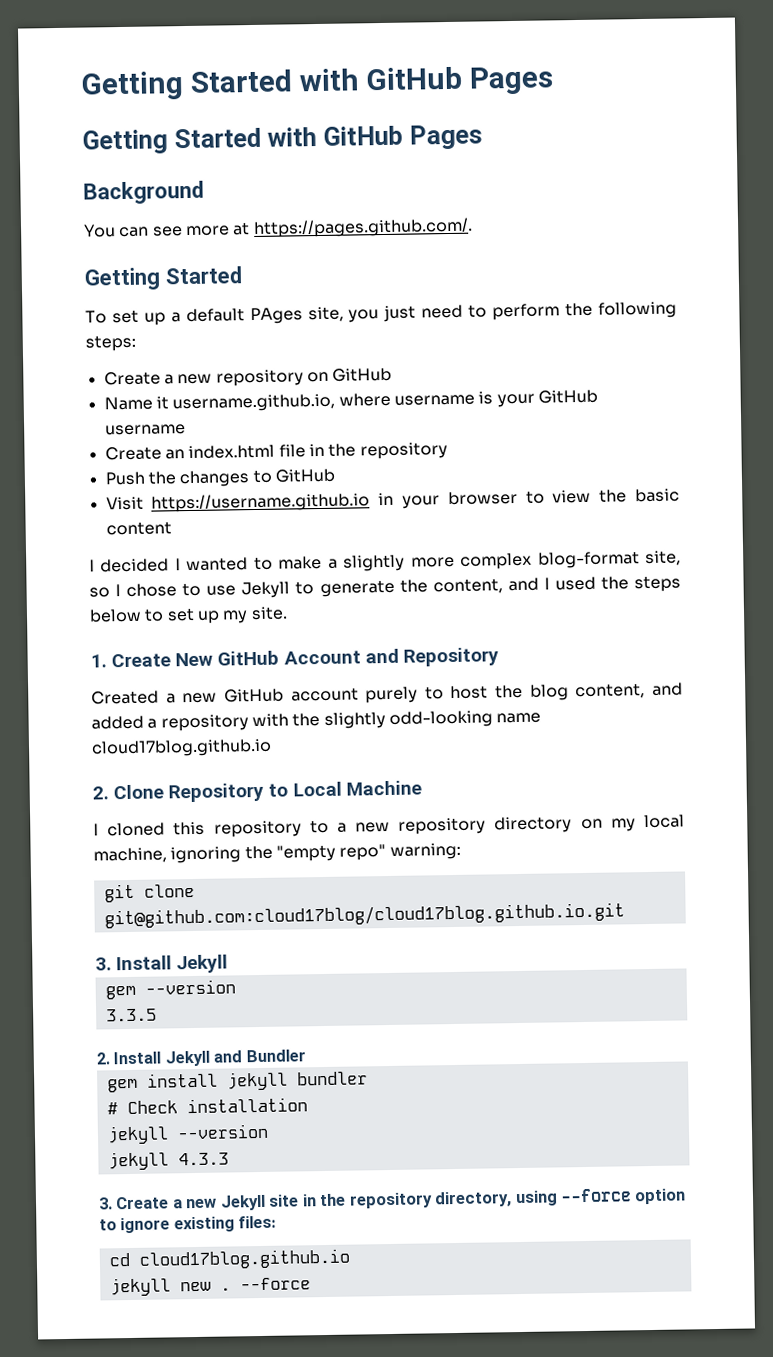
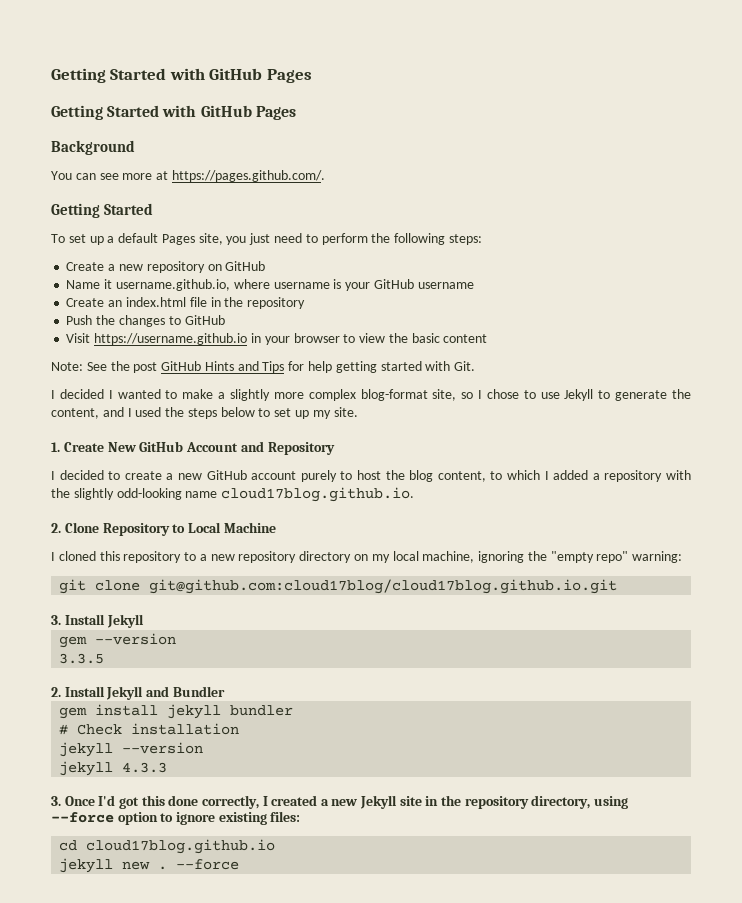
- To set up a default PAges site, you just need to perform the following steps:
+ To set up a default Pages site, you just need to perform the following steps:
+ Note: See the post GitHub Hints and Tips for help getting started with Git.
- Created a new GitHub account purely to host the blog content, and added a repository with the slightly odd-looking name cloud17blog.github.io
+ I decided to create a new GitHub account purely to host the blog content, to which I added a repository with the slightly odd-looking name cloud17blog.github.io.
- 3. Create a new Jekyll site in the repository directory, using --force option to ignore existing files:
+ 3. Once I'd got this done correctly, I created a new Jekyll site in the repository directory, using --force option to ignore existing files:

